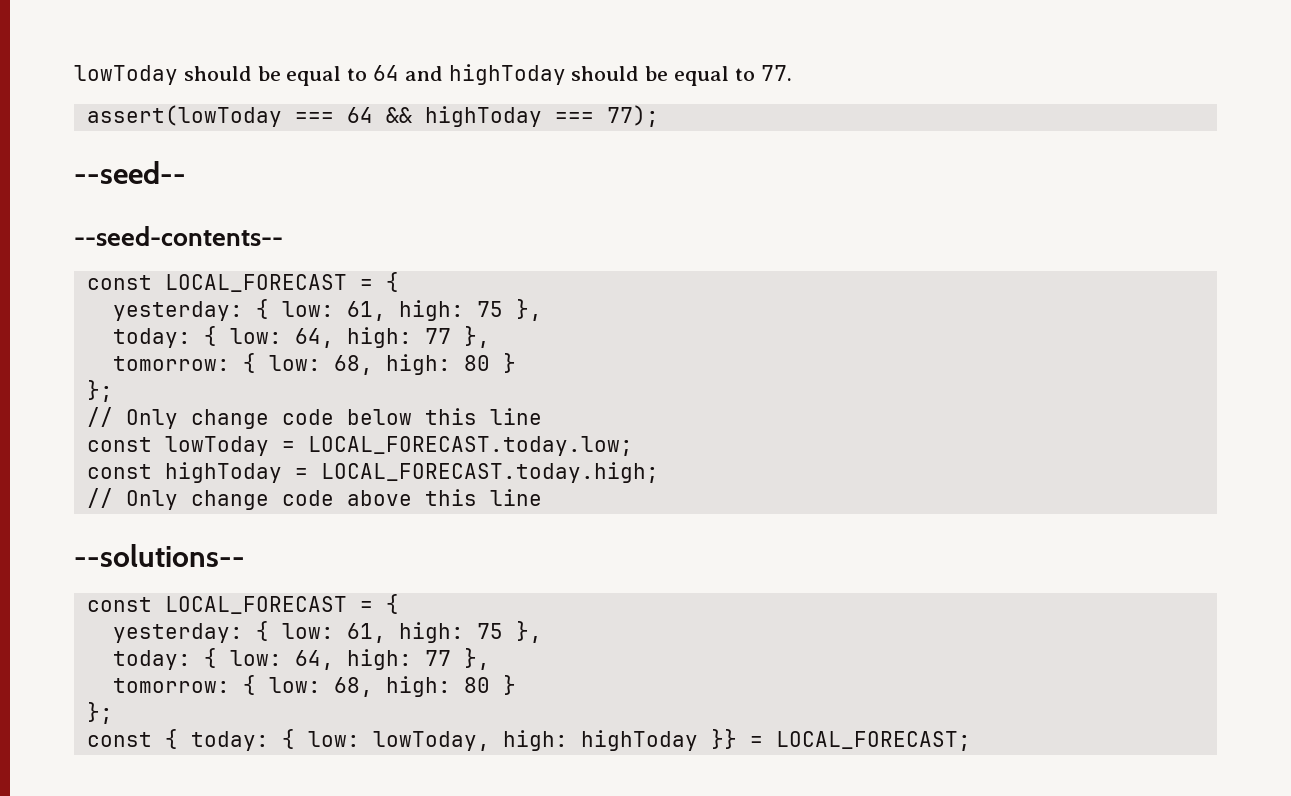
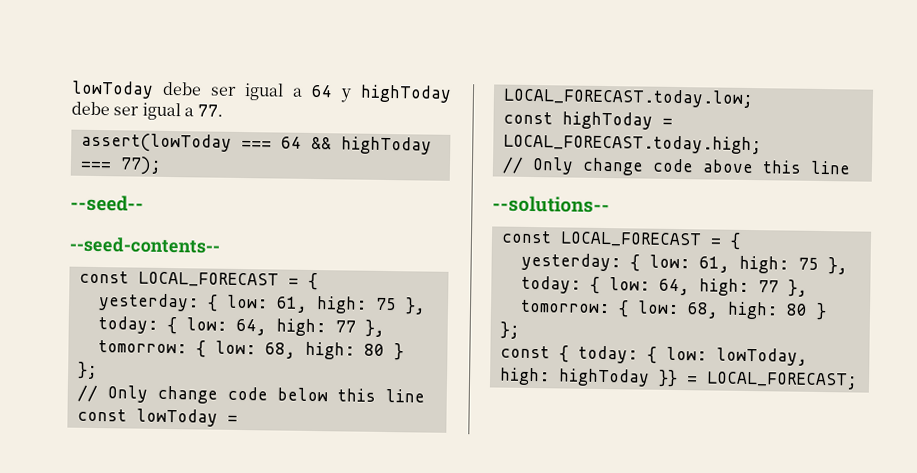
- lowToday should be equal to 64 and highToday should be equal to 77.
+ lowToday debe ser igual a 64 y highToday debe ser igual a 77.

